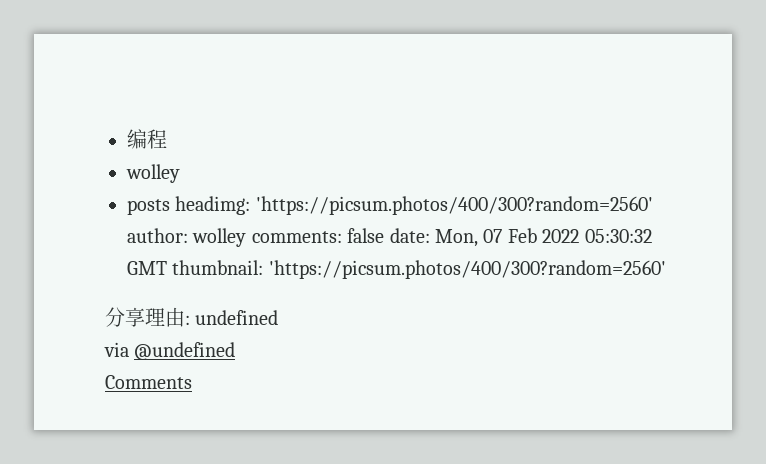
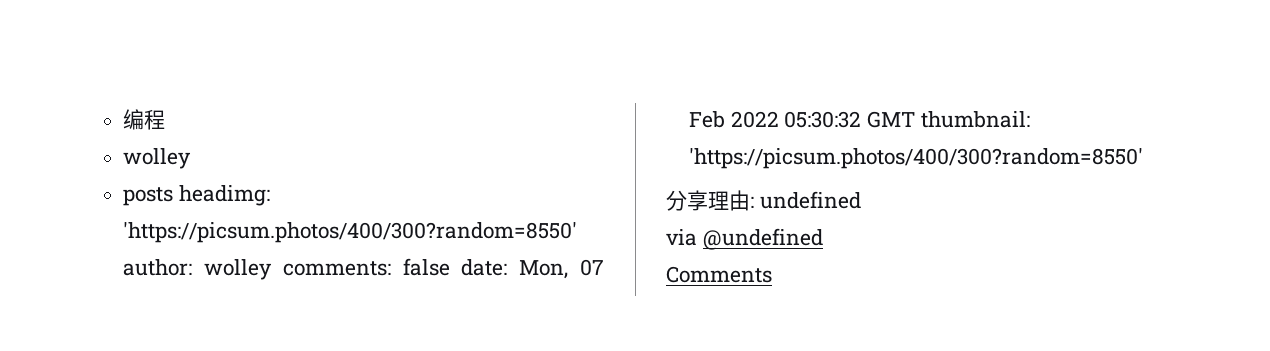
- posts headimg: 'https://picsum.photos/400/300?random=2560' author: wolley comments: false date: Mon, 07 Feb 2022 05:30:32 GMT thumbnail: 'https://picsum.photos/400/300?random=2560'
+ posts headimg: 'https://picsum.photos/400/300?random=8550' author: wolley comments: false date: Mon, 07 Feb 2022 05:30:32 GMT thumbnail: 'https://picsum.photos/400/300?random=8550'

